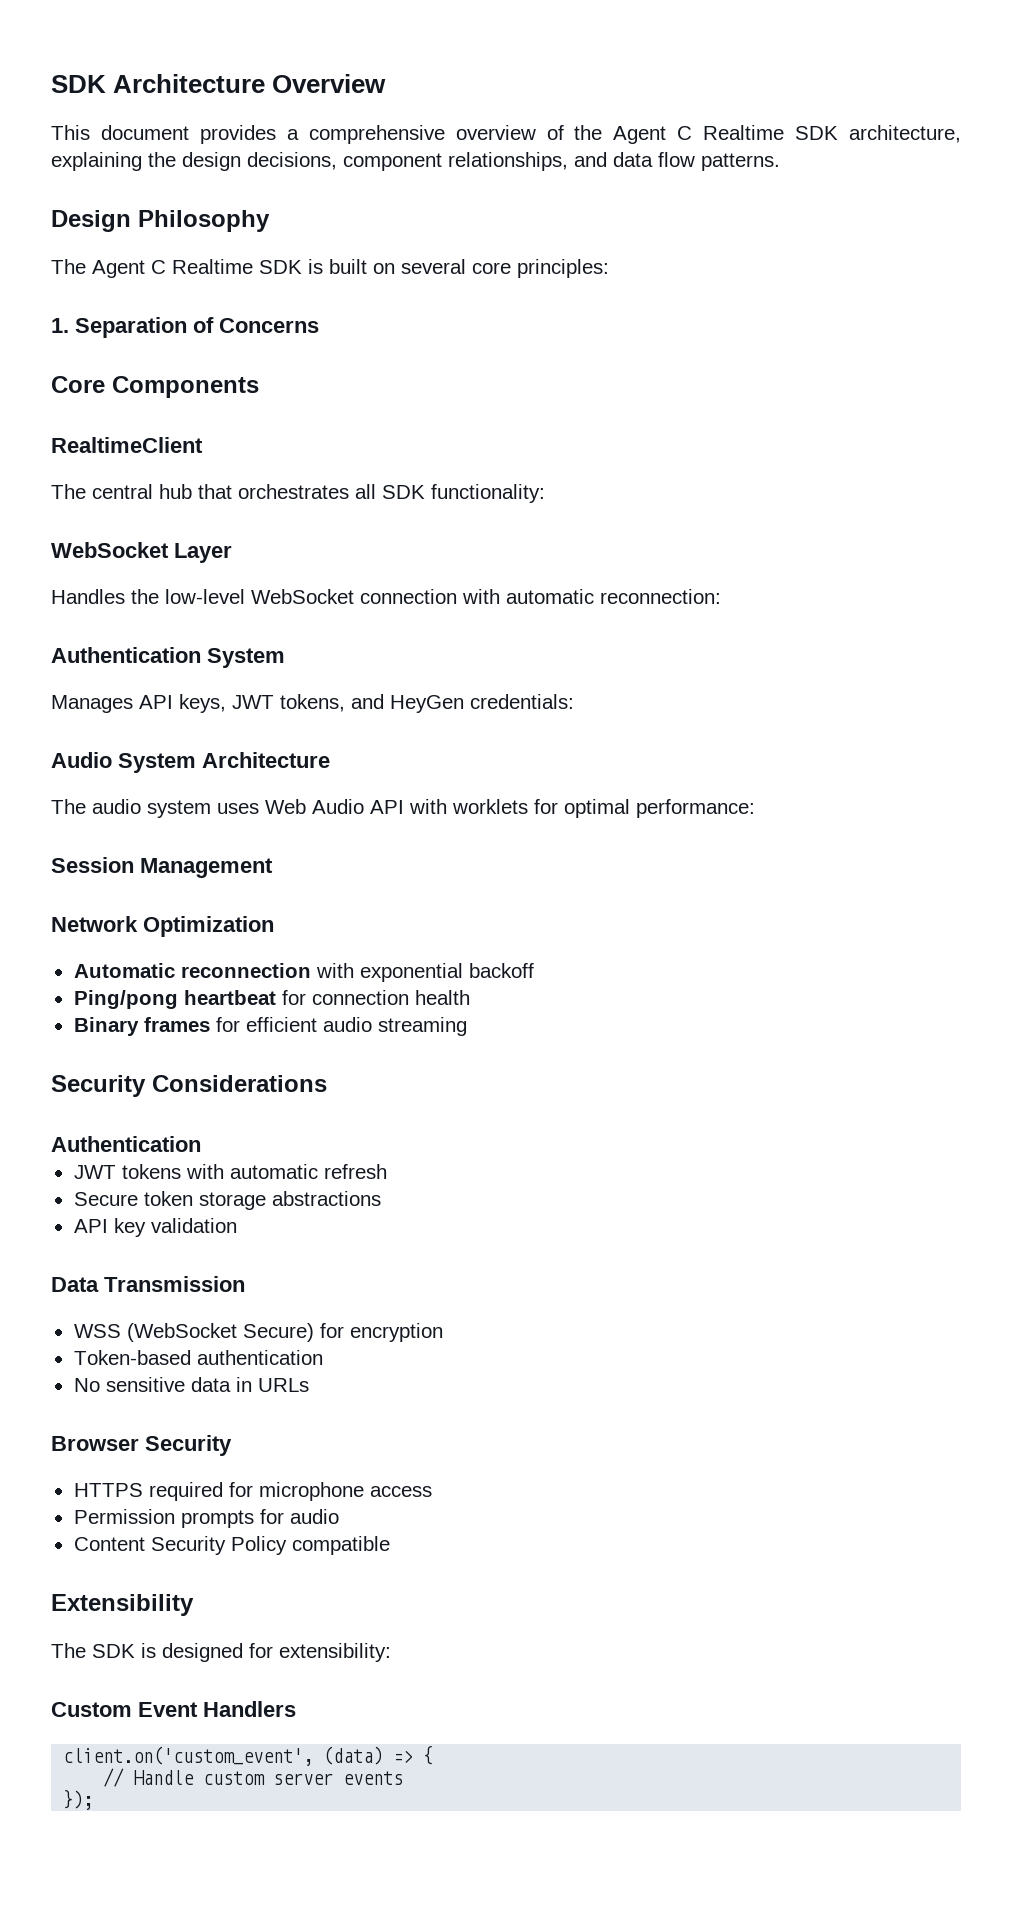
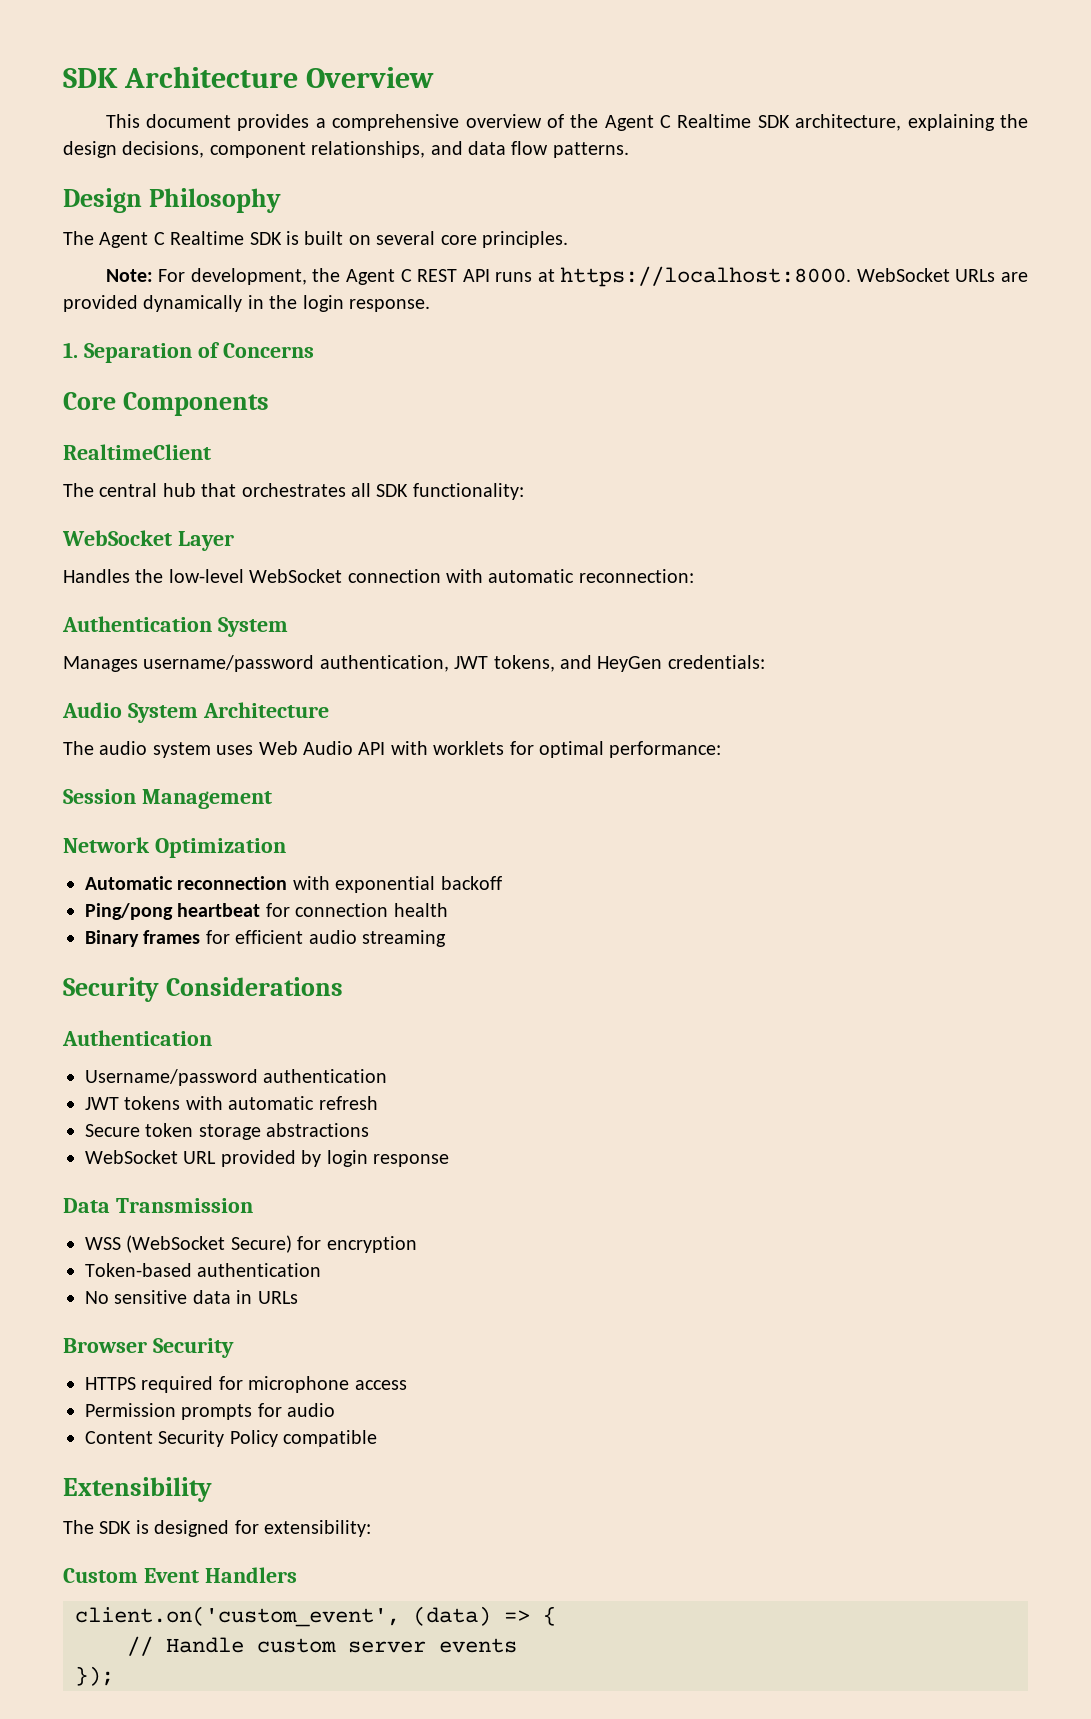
- The Agent C Realtime SDK is built on several core principles:
+ The Agent C Realtime SDK is built on several core principles.
+ Note: For development, the Agent C REST API runs at https://localhost:8000. WebSocket URLs are provided dynamically in the login response.
- Manages API keys, JWT tokens, and HeyGen credentials:
+ Manages username/password authentication, JWT tokens, and HeyGen credentials:
+ Username/password authentication
- API key validation
+ WebSocket URL provided by login response

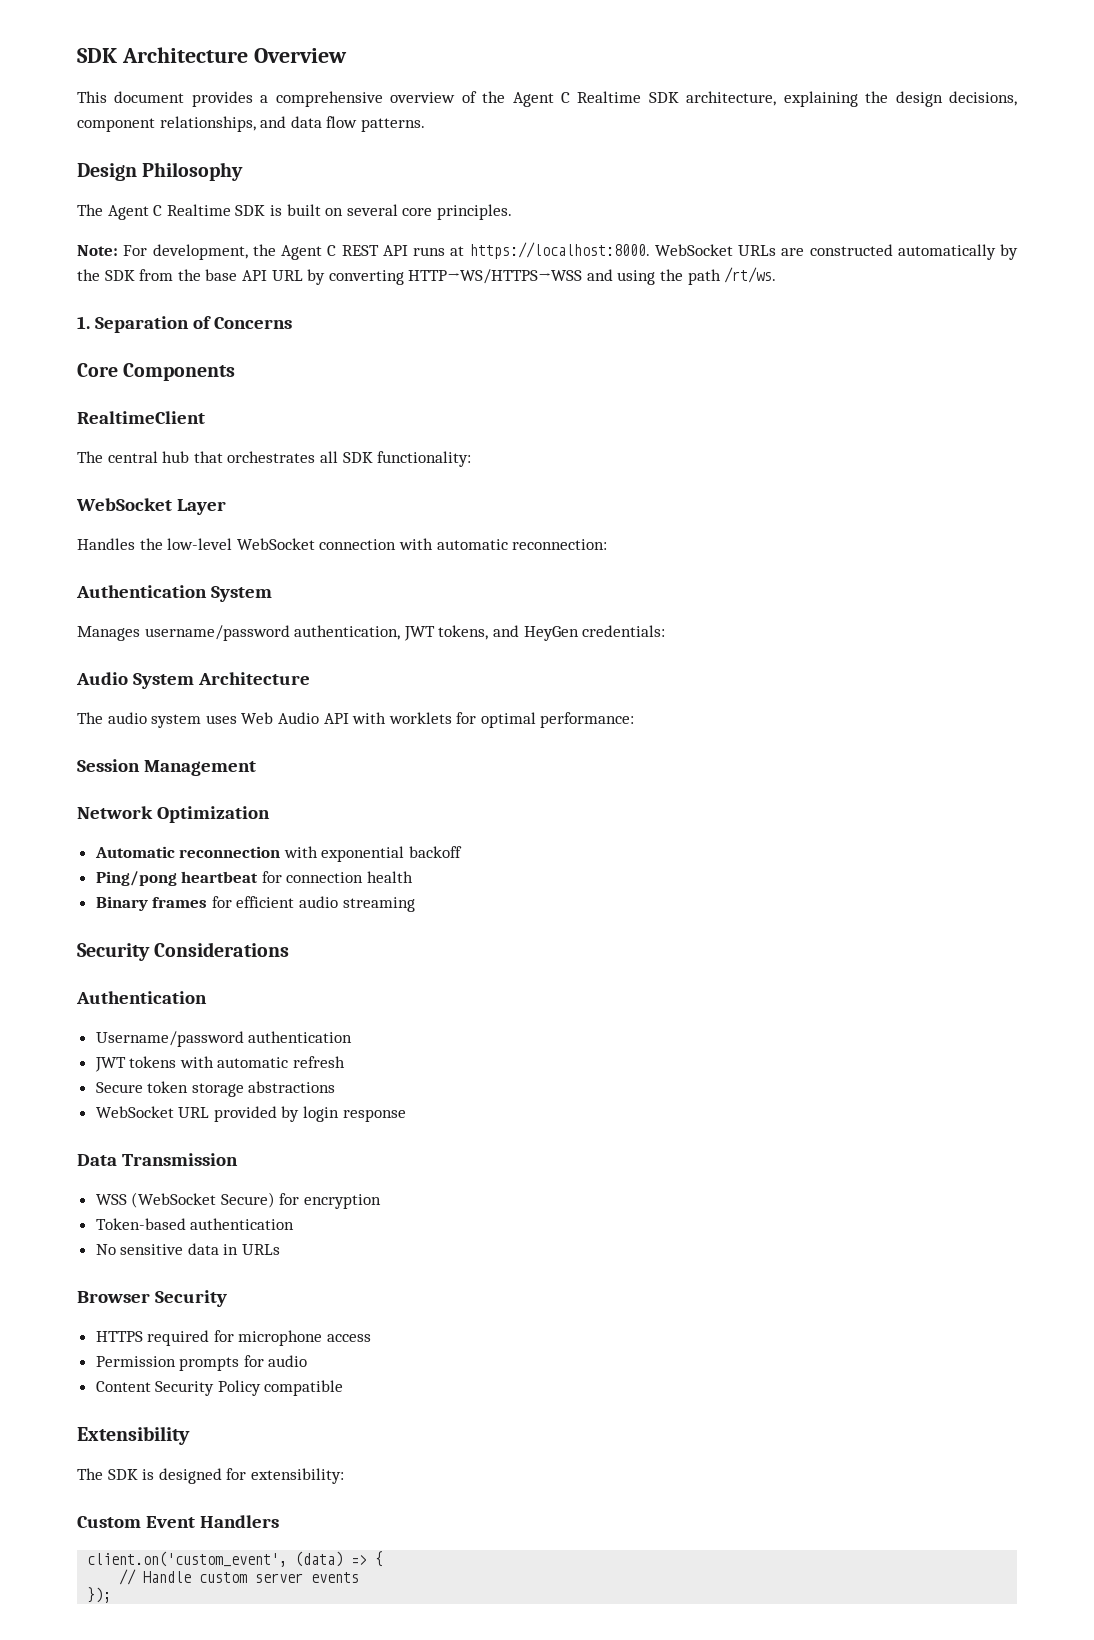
- WebSocket URLs are provided dynamically in the login response.
+ WebSocket URLs are constructed automatically by the SDK from the base API URL by converting HTTP→WS/HTTPS→WSS and using the path /rt/ws.

